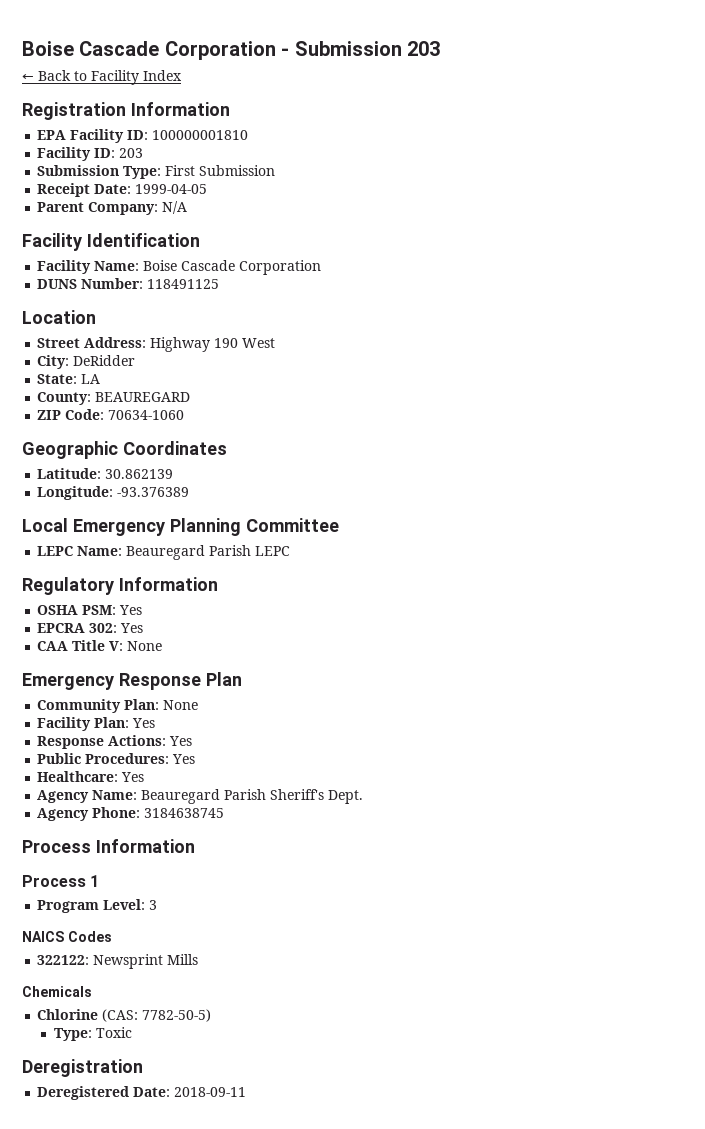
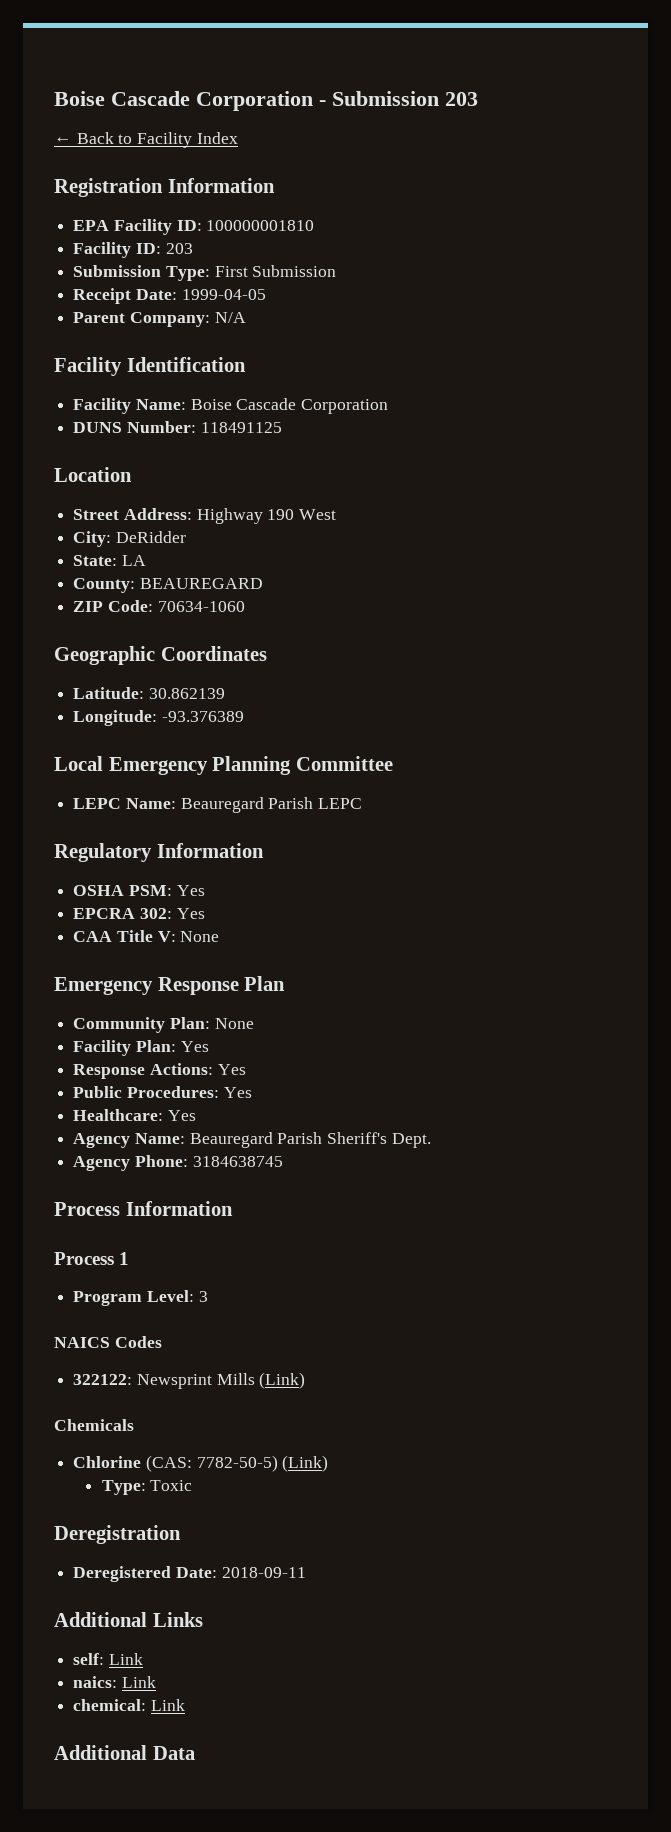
- 322122: Newsprint Mills
+ 322122: Newsprint Mills (Link)
- Chlorine (CAS: 7782-50-5)
+ Chlorine (CAS: 7782-50-5) (Link)
+ Additional Links
+ self: Link
+ naics: Link
+ chemical: Link
+ Additional Data

